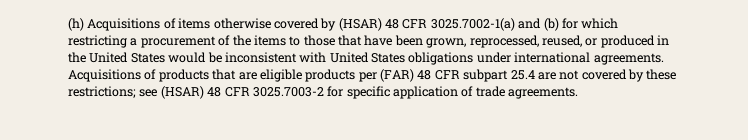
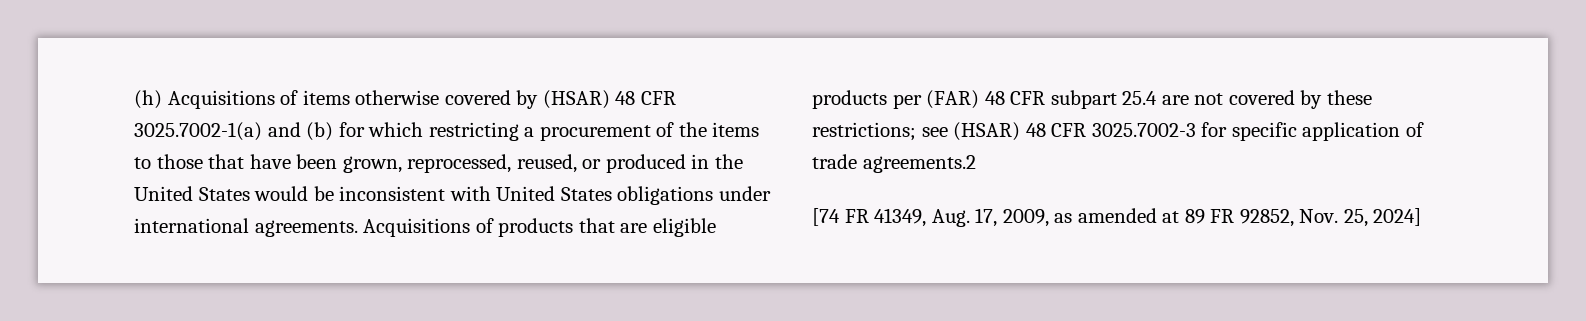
- Acquisitions of products that are eligible products per (FAR) 48 CFR subpart 25.4 are not covered by these restrictions; see (HSAR) 48 CFR 3025.7003-2 for specific application of trade agreements.
+ Acquisitions of products that are eligible products per (FAR) 48 CFR subpart 25.4 are not covered by these restrictions; see (HSAR) 48 CFR 3025.7002-3 for specific application of trade agreements.2
+ [74 FR 41349, Aug. 17, 2009, as amended at 89 FR 92852, Nov. 25, 2024]

